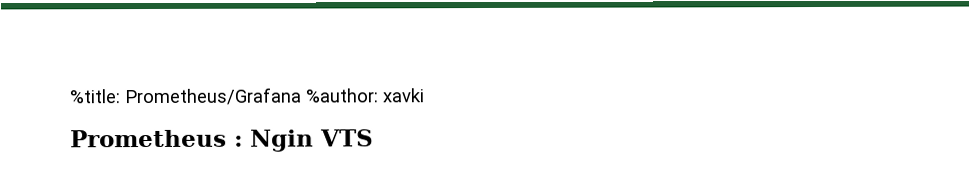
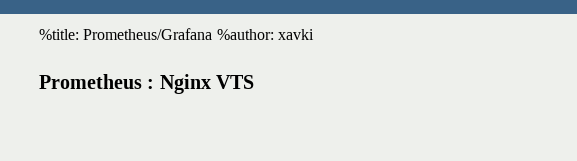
- Prometheus : Ngin VTS
+ Prometheus : Nginx VTS

